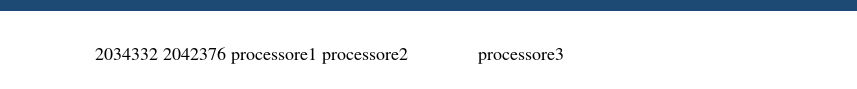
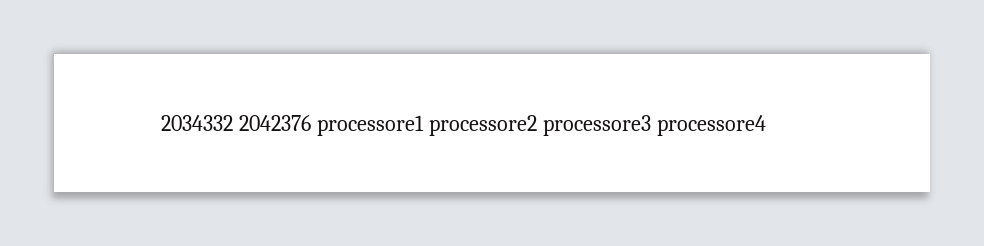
- 2034332 2042376 processore1 processore2 processore3
+ 2034332 2042376 processore1 processore2 processore3 processore4

